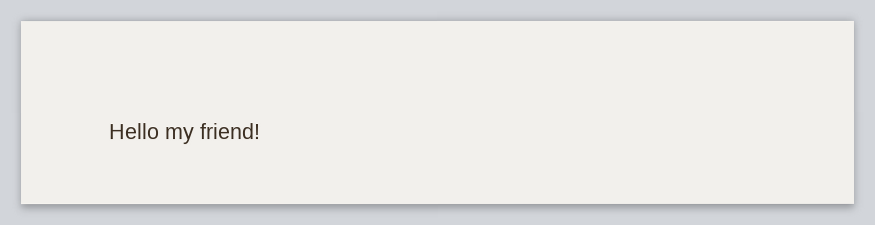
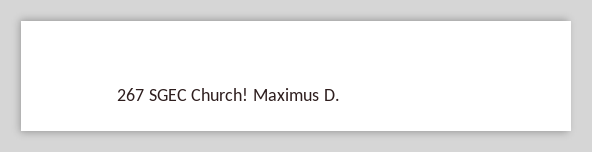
- Hello my friend!
+ 267 SGEC Church! Maximus D.

